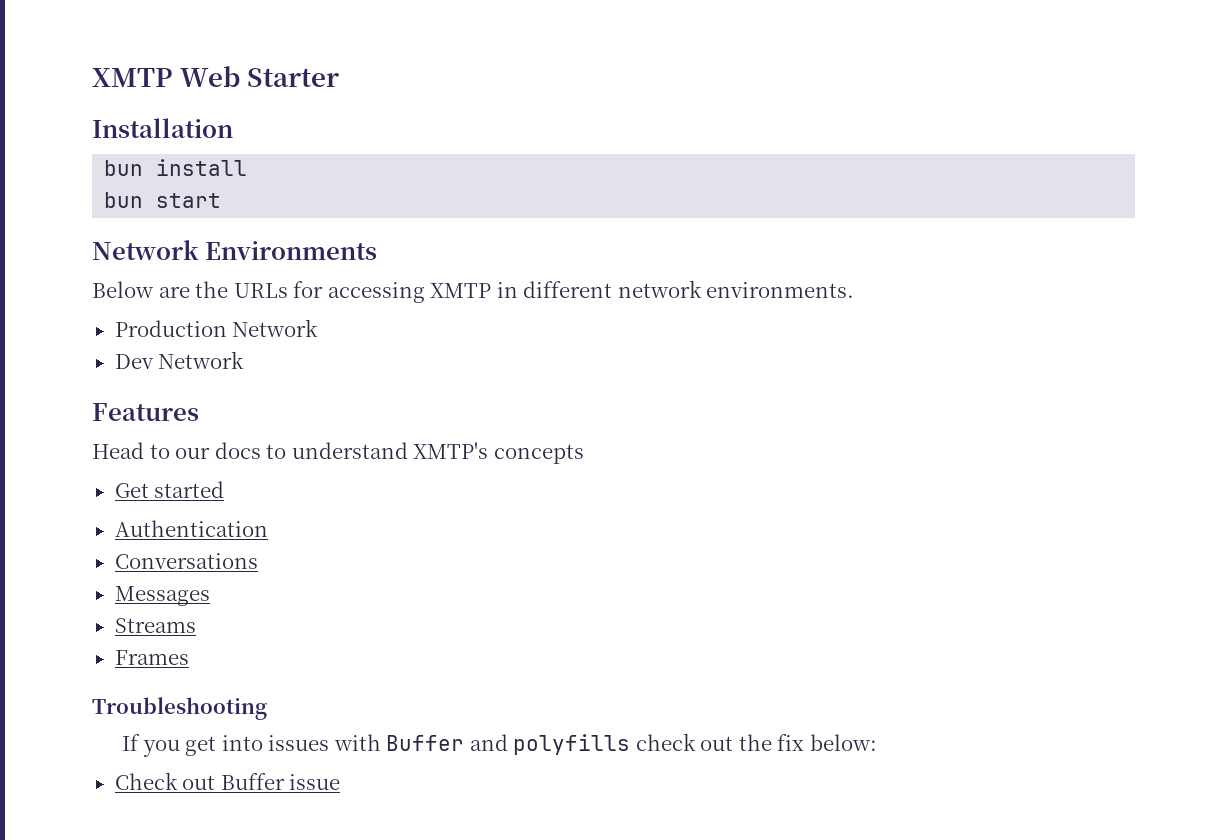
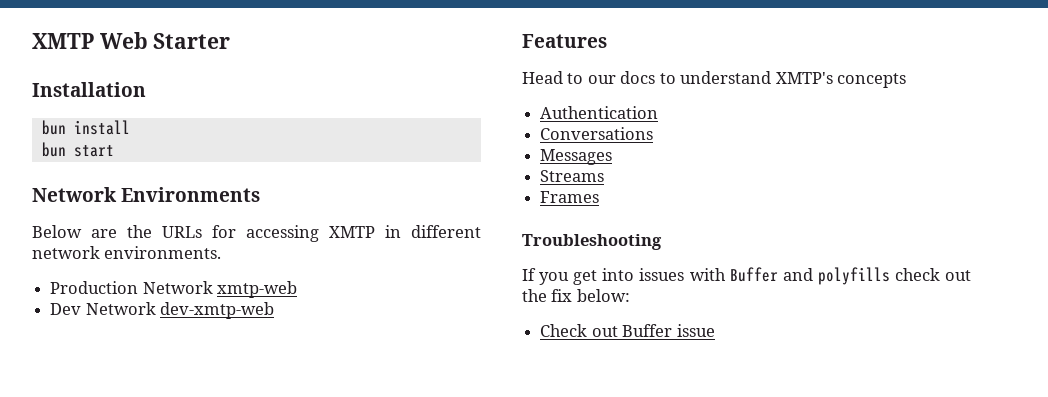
- Production Network
+ Production Network xmtp-web
- Dev Network
+ Dev Network dev-xmtp-web
- Get started

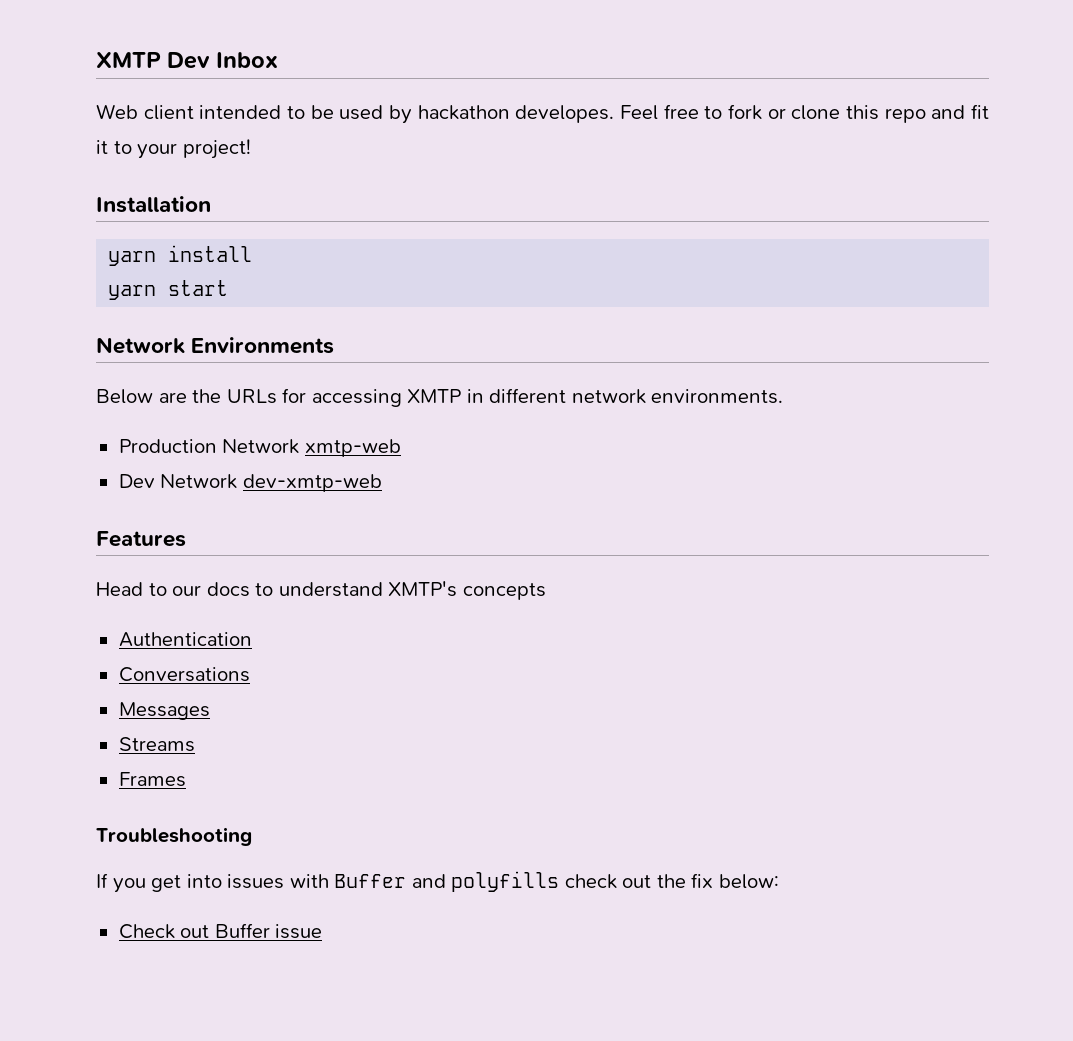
- XMTP Web Starter
+ XMTP Dev Inbox
+ Web client intended to be used by hackathon developes. Feel free to fork or clone this repo and fit it to your project!
- bun install
+ yarn install
- bun start
+ yarn start

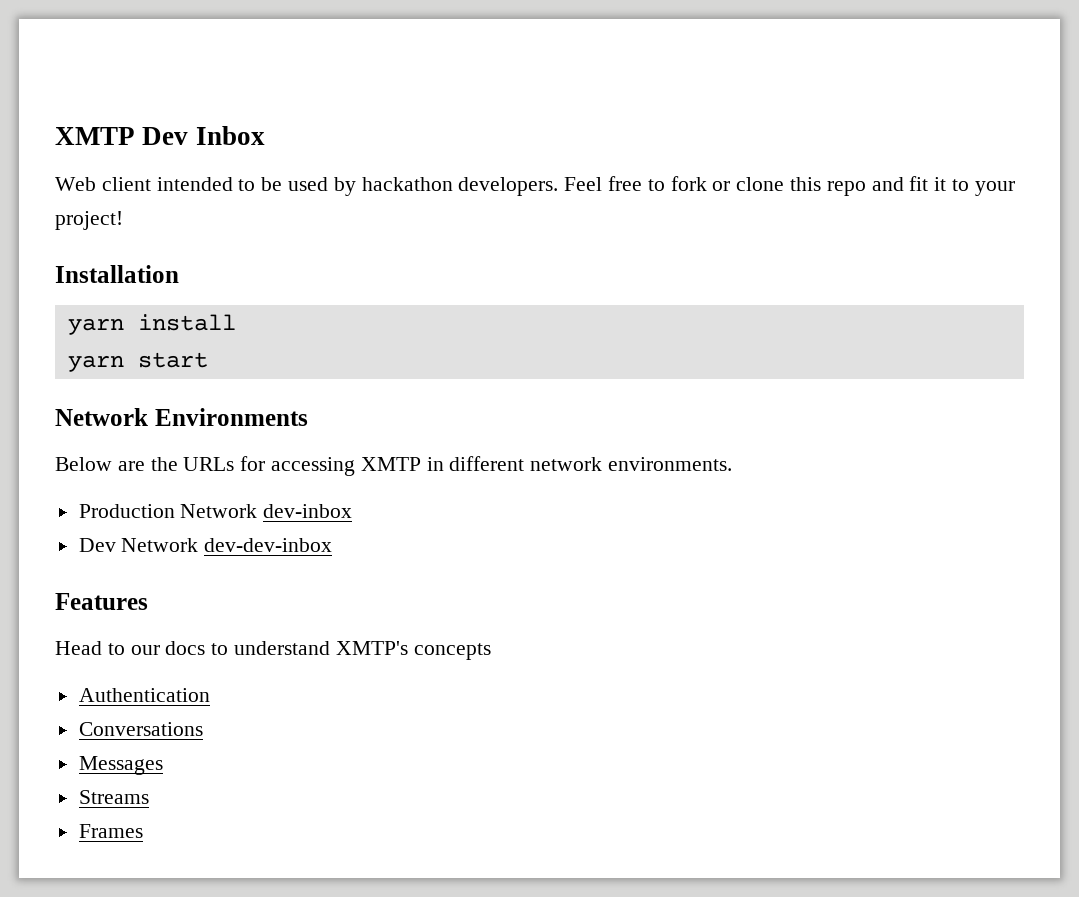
- Web client intended to be used by hackathon developes.
+ Web client intended to be used by hackathon developers.
- Production Network xmtp-web
+ Production Network dev-inbox
- Dev Network dev-xmtp-web
+ Dev Network dev-dev-inbox
- Troubleshooting
- If you get into issues with Buffer and polyfills check out the fix below:
- Check out Buffer issue

